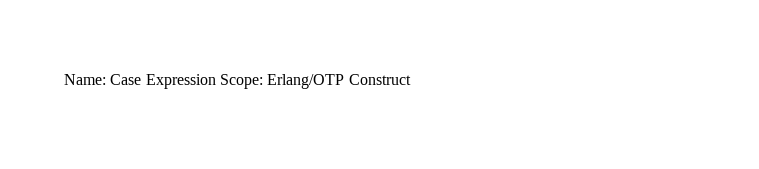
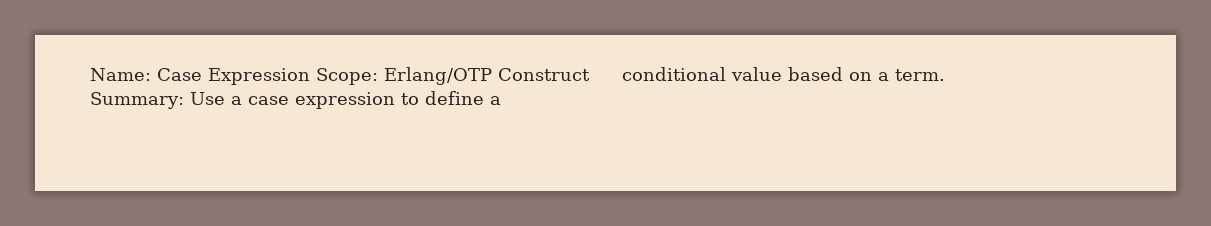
- Name: Case Expression Scope: Erlang/OTP Construct
+ Name: Case Expression Scope: Erlang/OTP Construct Summary: Use a case expression to define a conditional value based on a term.

